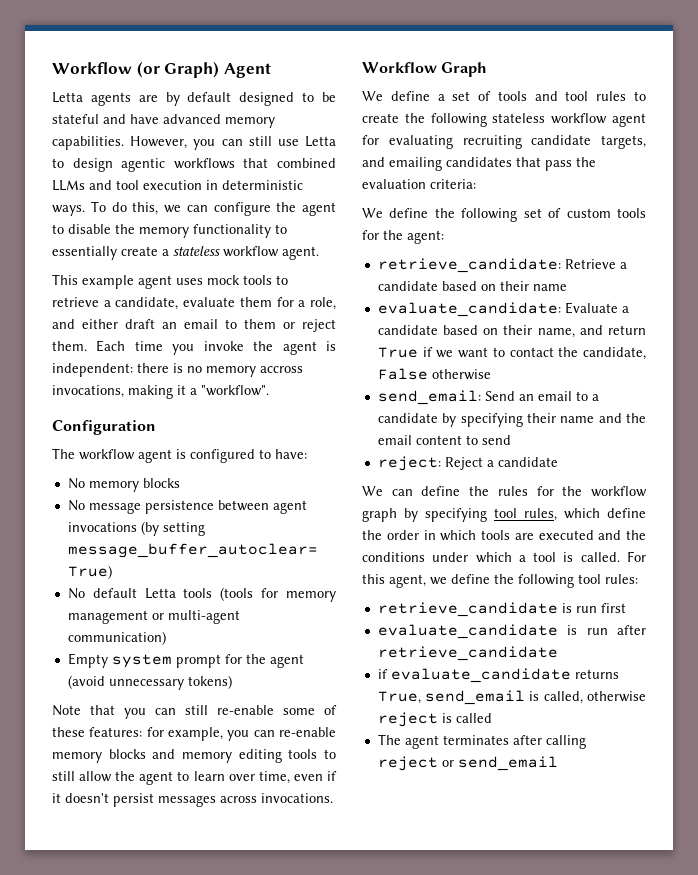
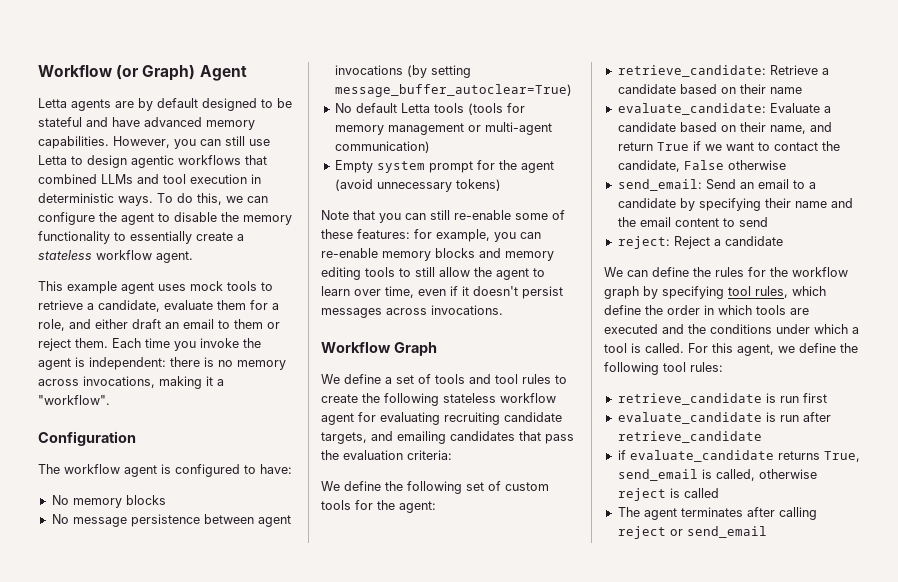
- Each time you invoke the agent is independent: there is no memory accross invocations, making it a "workflow".
+ Each time you invoke the agent is independent: there is no memory across invocations, making it a "workflow".

